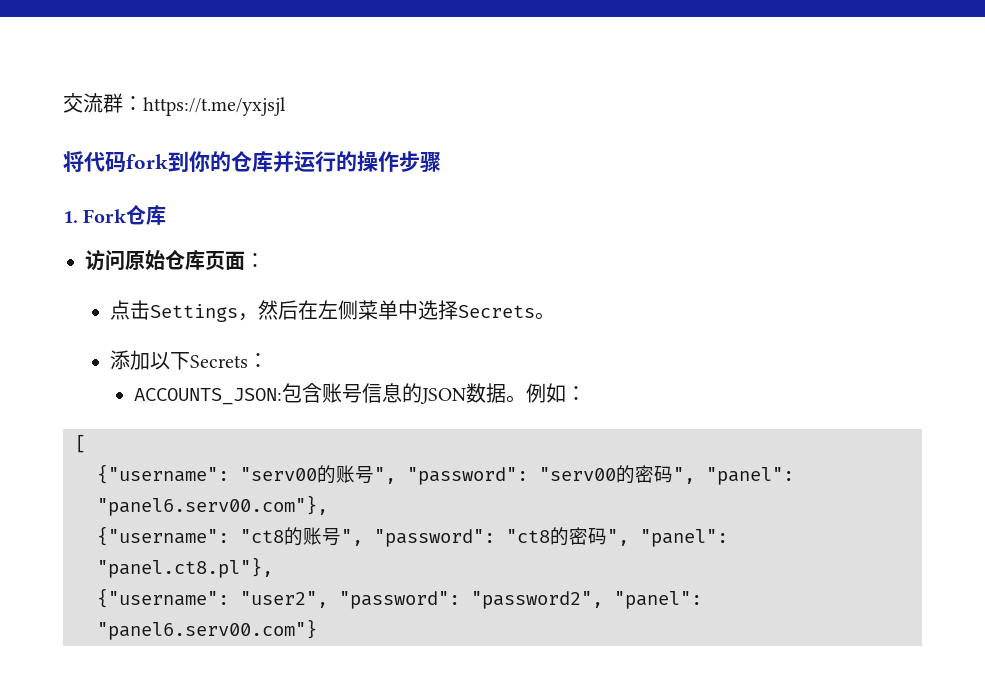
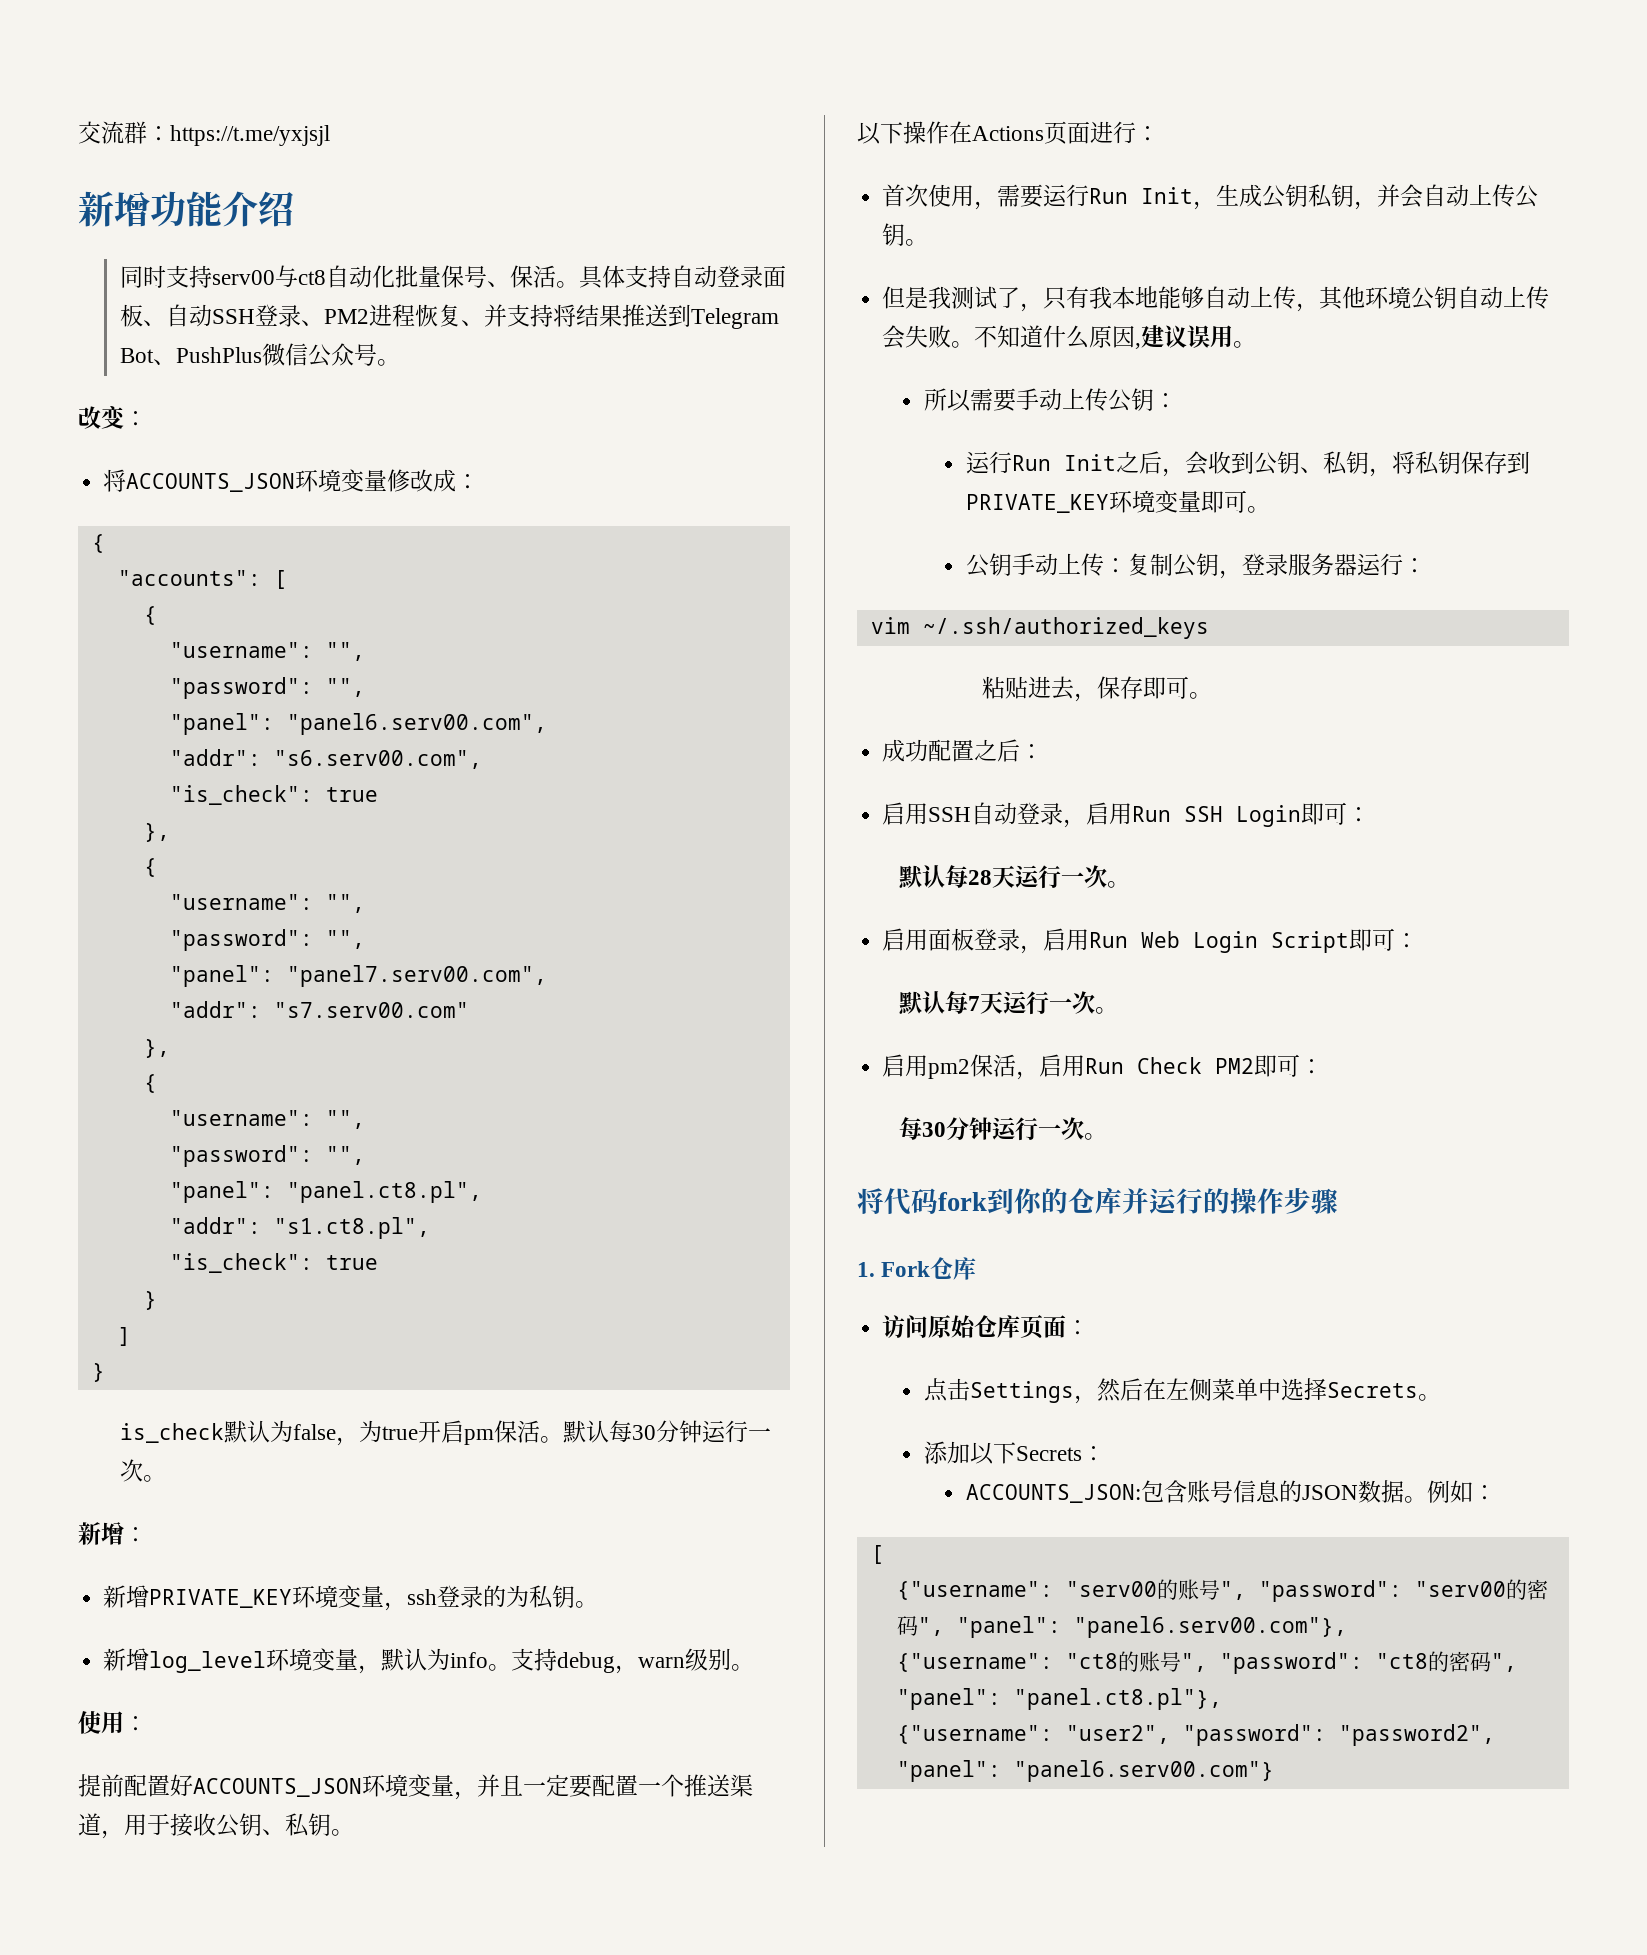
+ 新增功能介绍
+ 同时支持serv00与ct8自动化批量保号、保活。具体支持自动登录面板、自动SSH登录、PM2进程恢复、并支持将结果推送到Telegram Bot、PushPlus微信公众号。
+ 改变：
+ 将ACCOUNTS_JSON环境变量修改成：
+ {
+ "accounts": [
+ {
+ "username": "",
+ "password": "",
+ "panel": "panel6.serv00.com",
+ "addr": "s6.serv00.com",
+ "is_check": true
+ },
+ {
+ "username": "",
+ "password": "",
+ "panel": "panel7.serv00.com",
+ "addr": "s7.serv00.com"
+ },
+ {
+ "username": "",
+ "password": "",
+ "panel": "panel.ct8.pl",
+ "addr": "s1.ct8.pl",
+ "is_check": true
+ }
+ ]
+ }
+ is_check默认为false，为true开启pm保活。默认每30分钟运行一次。
+ 新增：
+ 新增PRIVATE_KEY环境变量，ssh登录的为私钥。
+ 新增log_level环境变量，默认为info。支持debug，warn级别。
+ 使用：
+ 提前配置好ACCOUNTS_JSON环境变量，并且一定要配置一个推送渠道，用于接收公钥、私钥。
+ 以下操作在Actions页面进行：
+ 首次使用，需要运行Run Init，生成公钥私钥，并会自动上传公钥。
+ 但是我测试了，只有我本地能够自动上传，其他环境公钥自动上传会失败。不知道什么原因,建议误用。
+ 所以需要手动上传公钥：
+ 运行Run Init之后，会收到公钥、私钥，将私钥保存到PRIVATE_KEY环境变量即可。
+ 公钥手动上传：复制公钥，登录服务器运行：
+ vim ~/.ssh/authorized_keys
+ 粘贴进去，保存即可。
+ 成功配置之后：
+ 启用SSH自动登录，启用Run SSH Login即可：
+ 默认每28天运行一次。
+ 启用面板登录，启用Run Web Login Script即可：
+ 默认每7天运行一次。
+ 启用pm2保活，启用Run Check PM2即可：
+ 每30分钟运行一次。

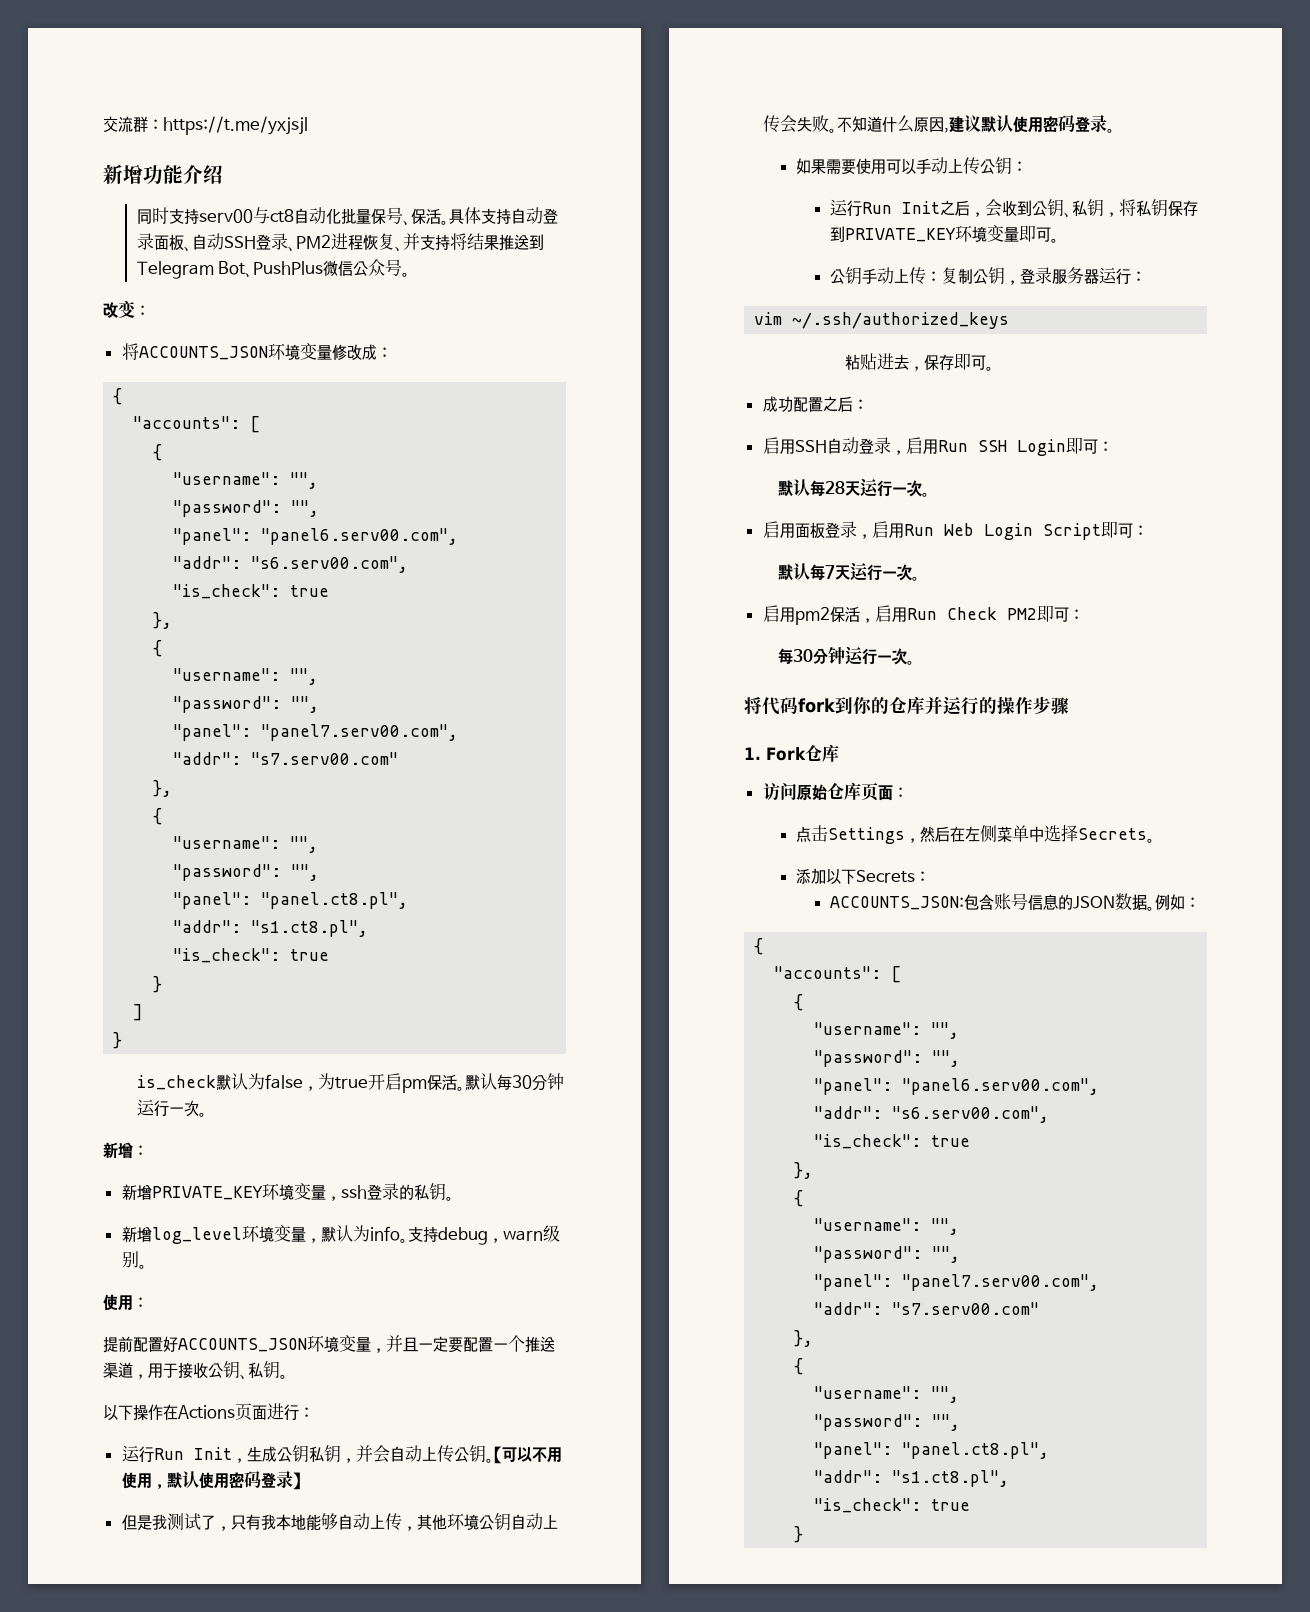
- 新增PRIVATE_KEY环境变量，ssh登录的为私钥。
+ 新增PRIVATE_KEY环境变量，ssh登录的私钥。
- 首次使用，需要运行Run Init，生成公钥私钥，并会自动上传公钥。
+ 运行Run Init，生成公钥私钥，并会自动上传公钥。【可以不用使用，默认使用密码登录】
- 不知道什么原因,建议误用。
- 所以需要手动上传公钥：
+ 不知道什么原因,建议默认使用密码登录。
+ 如果需要使用可以手动上传公钥：
  例如：
- [
- {"username": "serv00的账号", "password": "serv00的密码", "panel": "panel6.serv00.com"},
- {"username": "ct8的账号", "password": "ct8的密码", "panel": "panel.ct8.pl"},
- {"username": "user2", "password": "password2", "panel": "panel6.serv00.com"}
+ {
+ "accounts": [
+ {
+ "username": "",
+ "password": "",
+ "panel": "panel6.serv00.com",
+ "addr": "s6.serv00.com",
+ "is_check": true
+ },
+ {
+ "username": "",
+ "password": "",
+ "panel": "panel7.serv00.com",
+ "addr": "s7.serv00.com"
+ },
+ {
+ "username": "",
+ "password": "",
+ "panel": "panel.ct8.pl",
+ "addr": "s1.ct8.pl",
+ "is_check": true
+ }

